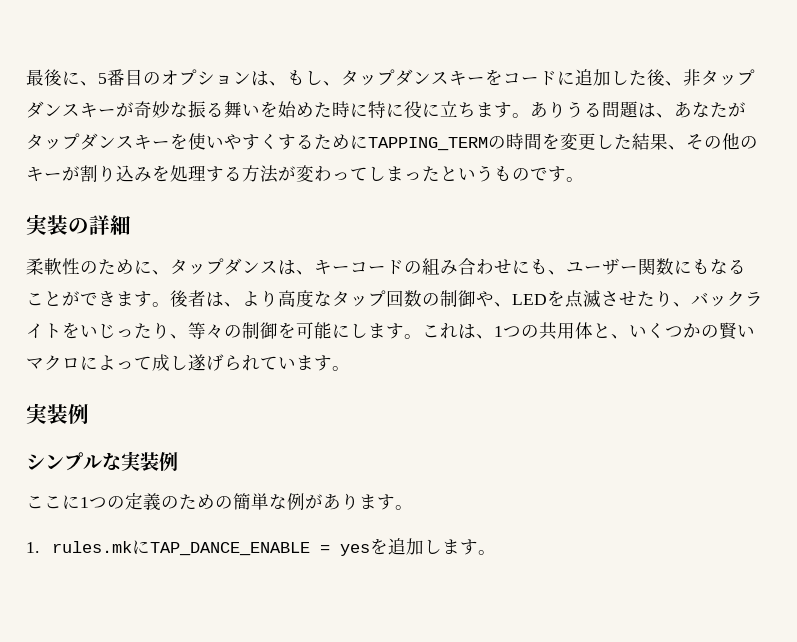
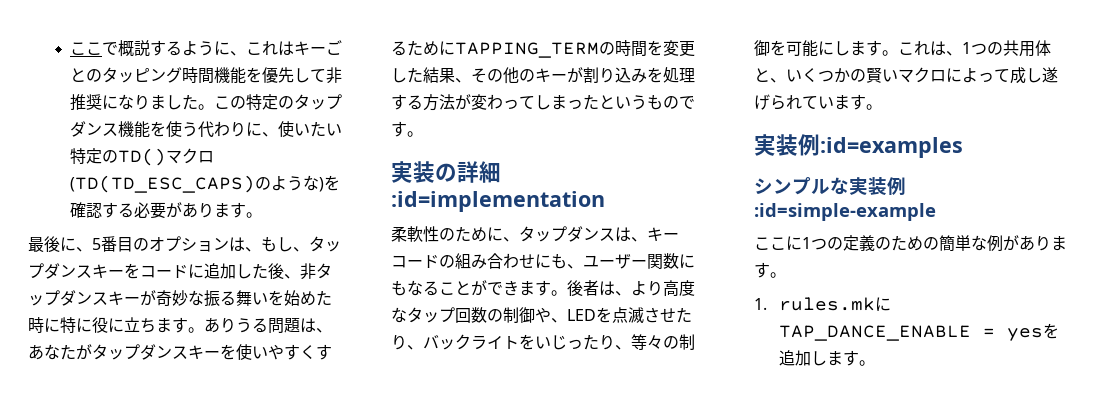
+ ここで概説するように、これはキーごとのタッピング時間機能を優先して非推奨になりました。この特定のタップダンス機能を使う代わりに、使いたい特定のTD()マクロ(TD(TD_ESC_CAPS)のような)を確認する必要があります。
- 実装の詳細
+ 実装の詳細:id=implementation
  これは、1つの共用体と、いくつかの賢いマクロによって成し遂げられています。
- 実装例
+ 実装例:id=examples
- シンプルな実装例
+ シンプルな実装例:id=simple-example

